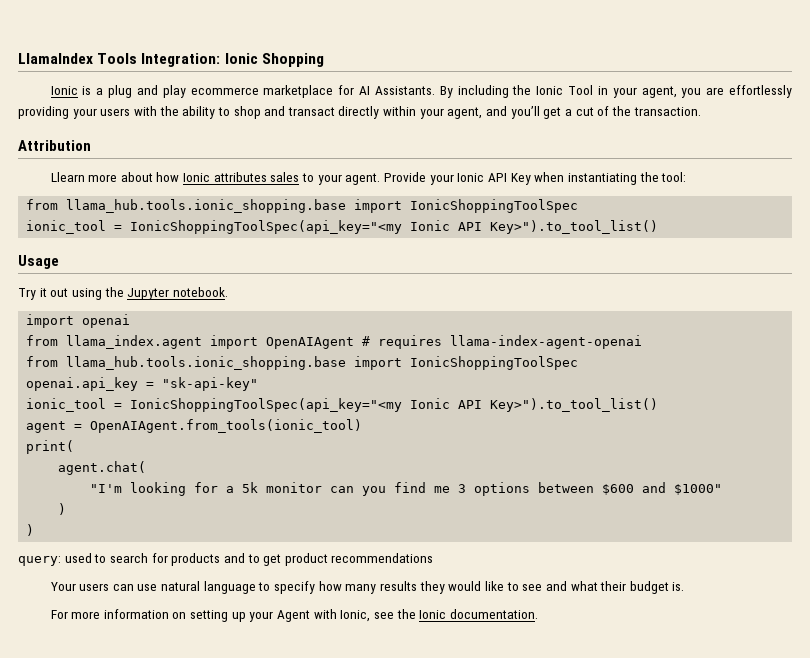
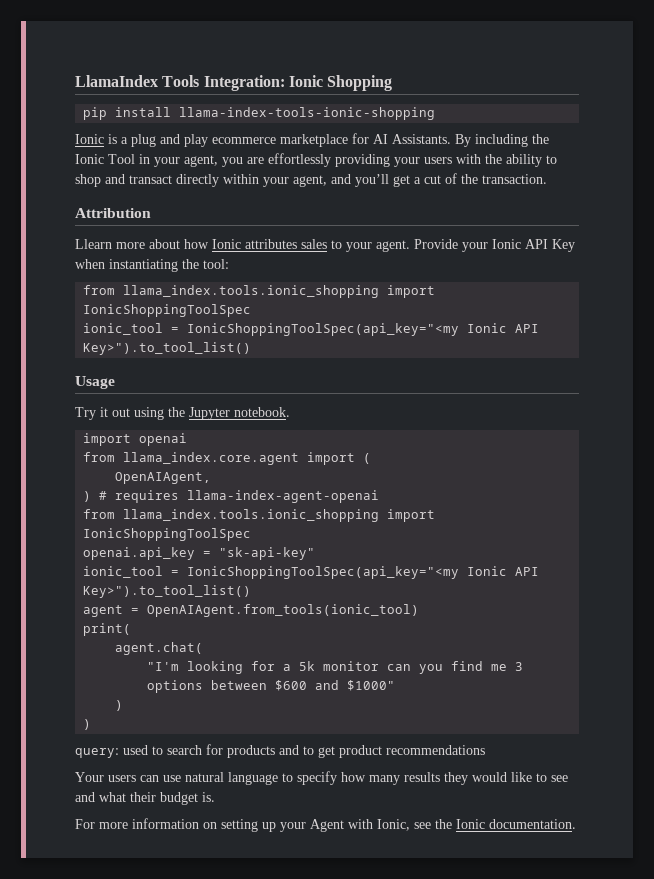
+ pip install llama-index-tools-ionic-shopping
  Provide your Ionic API Key when instantiating the tool:
- from llama_hub.tools.ionic_shopping.base import IonicShoppingToolSpec
+ from llama_index.tools.ionic_shopping import IonicShoppingToolSpec
- from llama_index.agent import OpenAIAgent # requires llama-index-agent-openai
- from llama_hub.tools.ionic_shopping.base import IonicShoppingToolSpec
+ from llama_index.core.agent import (
+ OpenAIAgent,
+ ) # requires llama-index-agent-openai
+ from llama_index.tools.ionic_shopping import IonicShoppingToolSpec

